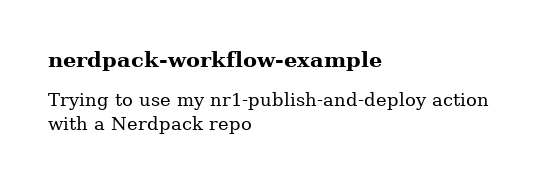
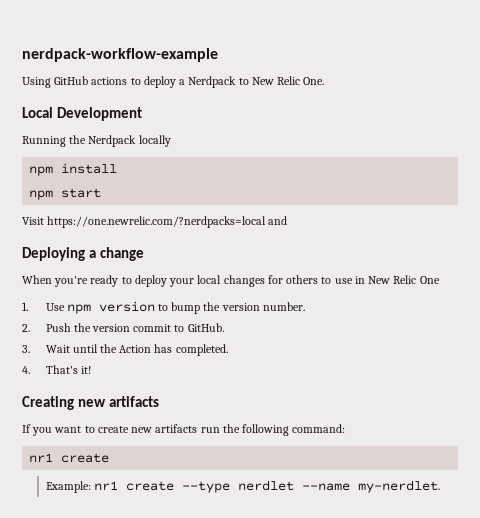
- Trying to use my nr1-publish-and-deploy action with a Nerdpack repo
+ Using GitHub actions to deploy a Nerdpack to New Relic One.
+ Local Development
+ Running the Nerdpack locally
+ npm install
+ npm start
+ Visit https://one.newrelic.com/?nerdpacks=local and
+ Deploying a change
+ When you're ready to deploy your local changes for others to use in New Relic One
+ 1. Use npm version to bump the version number.
+ 2. Push the version commit to GitHub.
+ 3. Wait until the Action has completed.
+ 4. That's it!
+ Creating new artifacts
+ If you want to create new artifacts run the following command:
+ nr1 create
+ Example: nr1 create --type nerdlet --name my-nerdlet.

